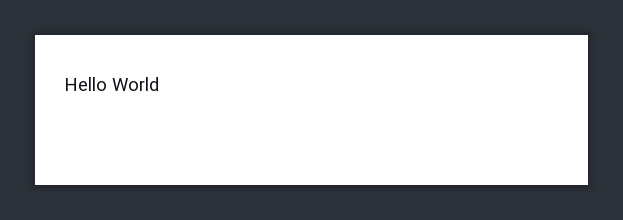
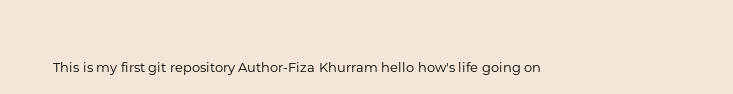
- Hello World
+ This is my first git repository Author-Fiza Khurram hello how's life going on

